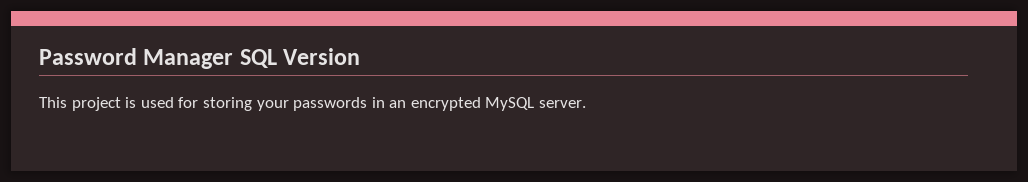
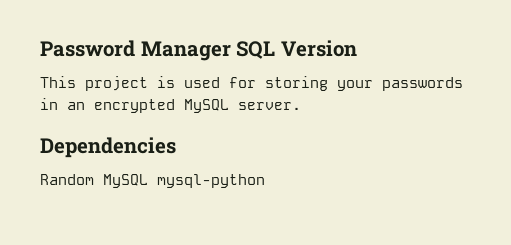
+ Dependencies
+ Random MySQL mysql-python

